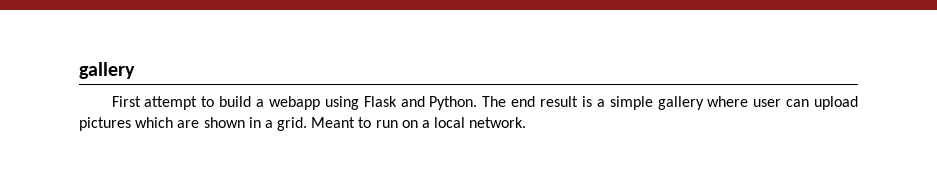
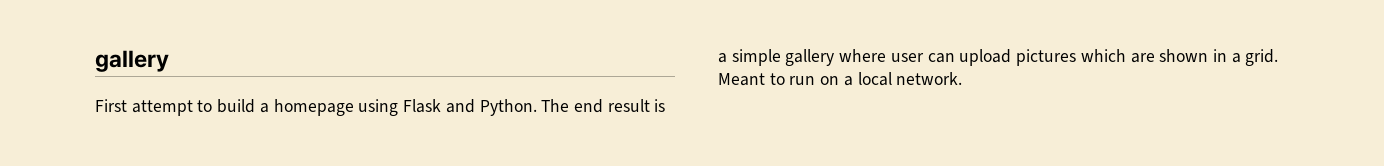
- First attempt to build a webapp using Flask and Python.
+ First attempt to build a homepage using Flask and Python.

